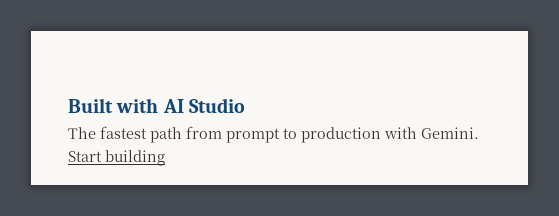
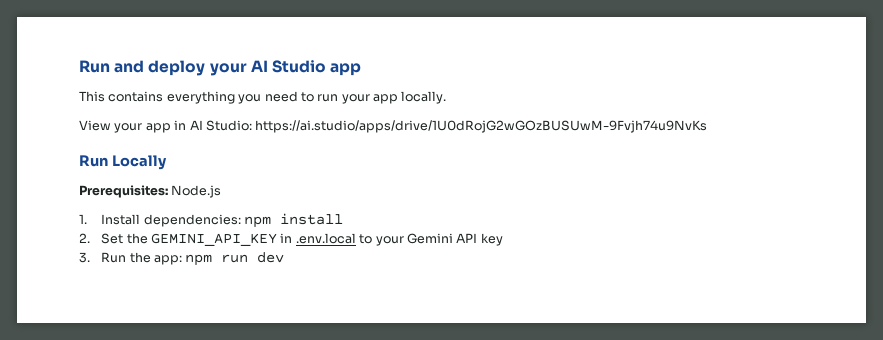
- Built with AI Studio
- The fastest path from prompt to production with Gemini.
- Start building
+ Run and deploy your AI Studio app
+ This contains everything you need to run your app locally.
+ View your app in AI Studio: https://ai.studio/apps/drive/1U0dRojG2wGOzBUSUwM-9Fvjh74u9NvKs
+ Run Locally
+ Prerequisites: Node.js
+ 1. Install dependencies: npm install
+ 2. Set the GEMINI_API_KEY in .env.local to your Gemini API key
+ 3. Run the app: npm run dev

